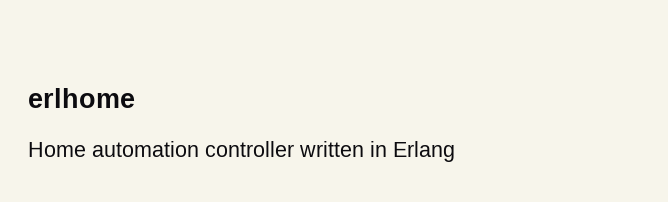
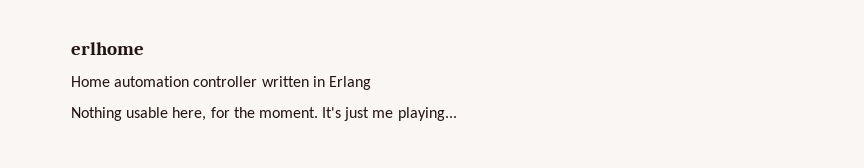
+ Nothing usable here, for the moment. It's just me playing...

